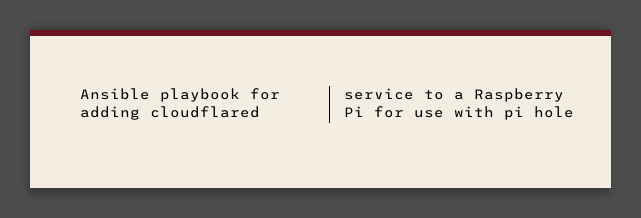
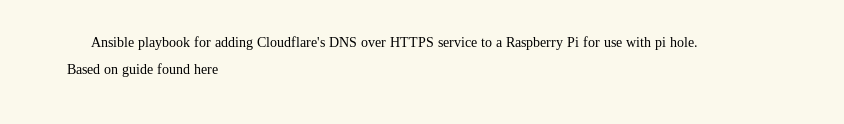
- Ansible playbook for adding cloudflared service to a Raspberry Pi for use with pi hole
+ Ansible playbook for adding Cloudflare's DNS over HTTPS service to a Raspberry Pi for use with pi hole.
+ Based on guide found here

